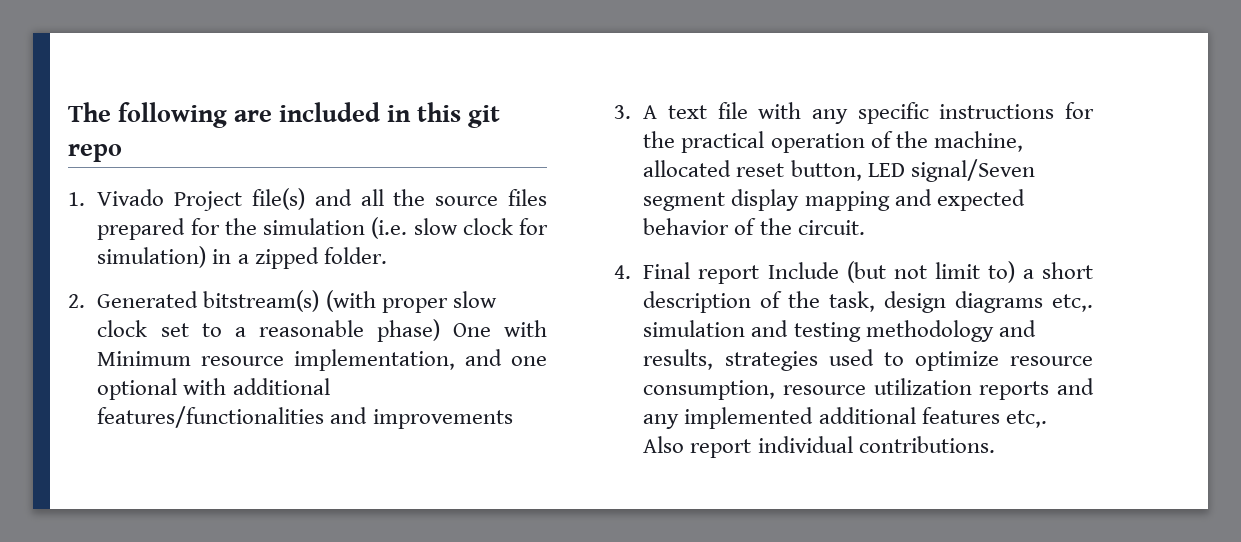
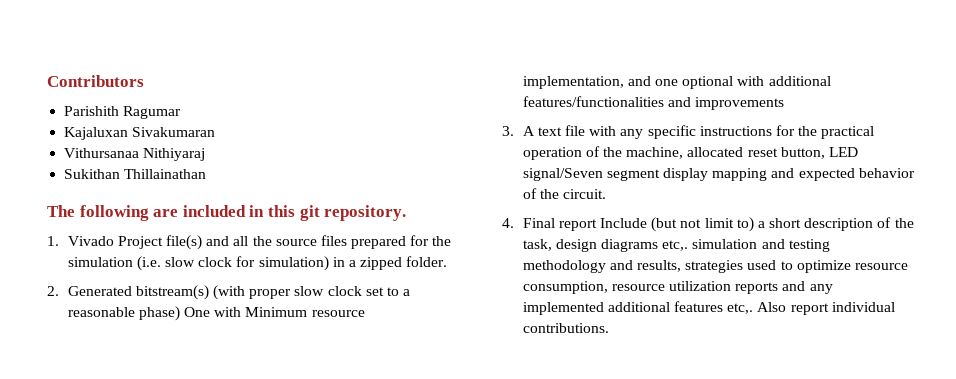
+ Contributors
+ Parishith Ragumar
+ Kajaluxan Sivakumaran
+ Vithursanaa Nithiyaraj
+ Sukithan Thillainathan
- The following are included in this git repo
+ The following are included in this git repository.

